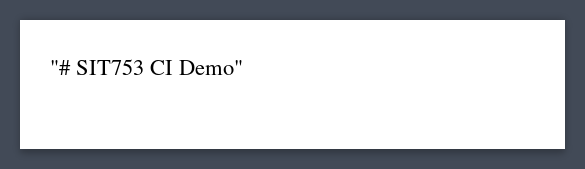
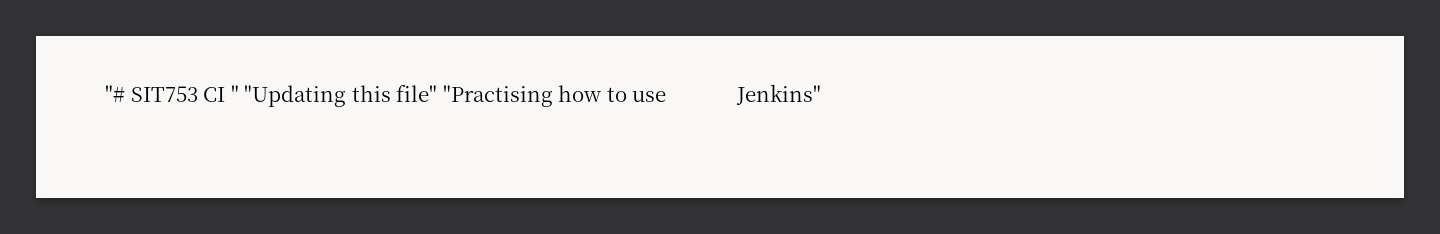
- "# SIT753 CI Demo"
+ "# SIT753 CI " "Updating this file" "Practising how to use Jenkins"

